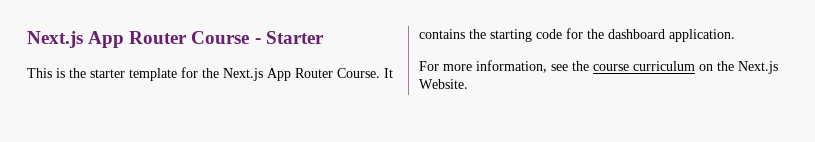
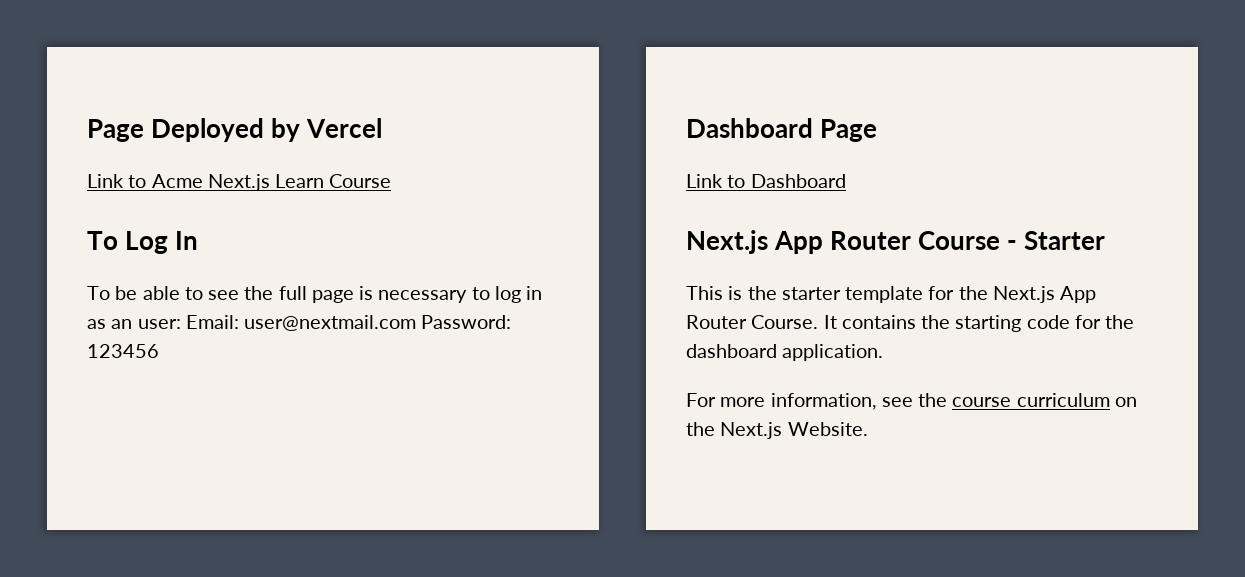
+ Page Deployed by Vercel
+ Link to Acme Next.js Learn Course
+ To Log In
+ To be able to see the full page is necessary to log in as an user: Email: user@nextmail.com Password: 123456
+ Dashboard Page
+ Link to Dashboard

